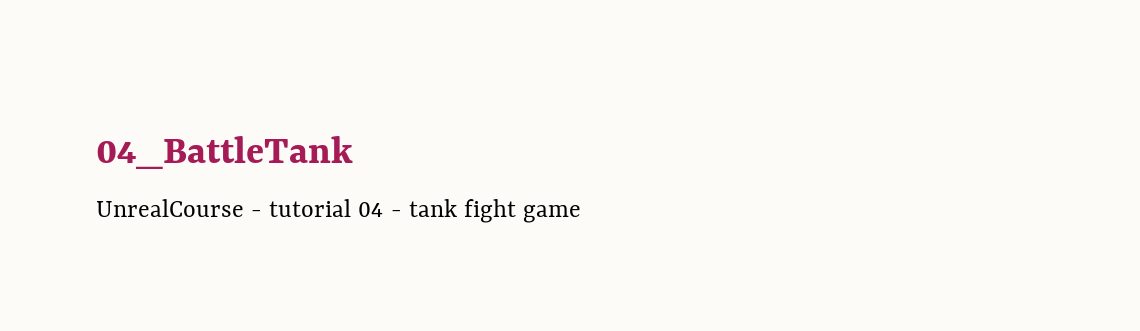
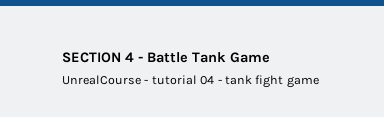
- 04_BattleTank
+ SECTION 4 - Battle Tank Game

